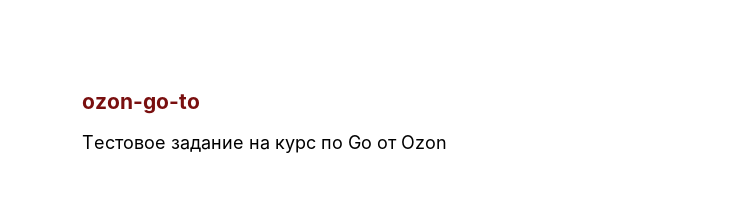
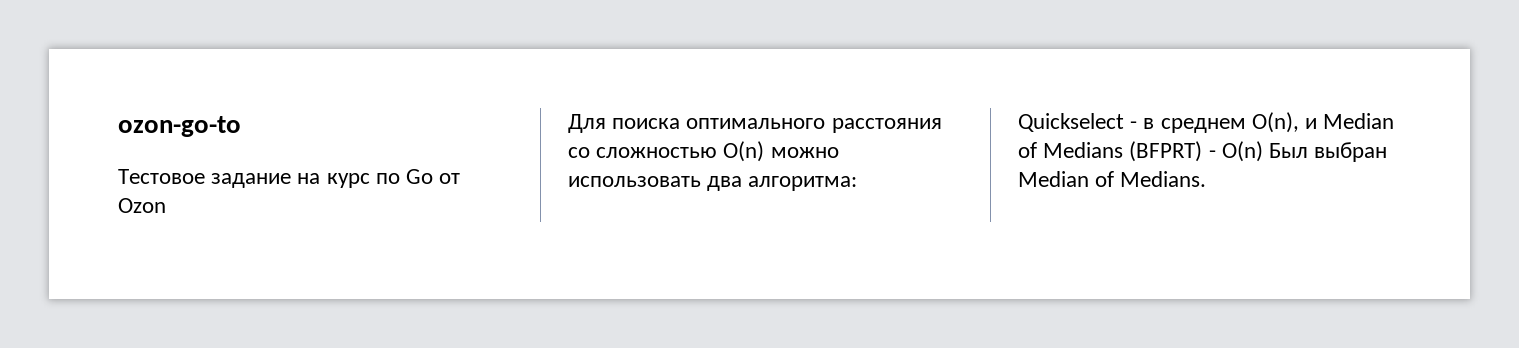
+ Для поиска оптимального расстояния со сложностью O(n) можно использовать два алгоритма: Quickselect - в среднем O(n), и Median of Medians (BFPRT) - O(n) Был выбран Median of Medians.

